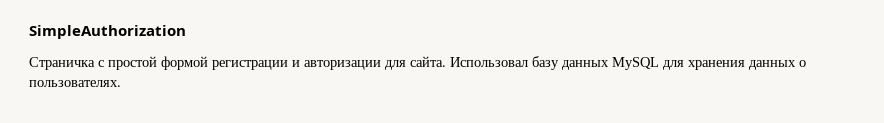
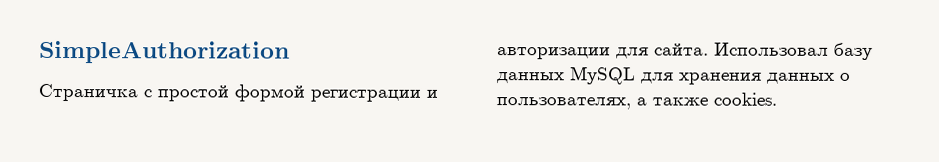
- Использовал базу данных MySQL для хранения данных о пользователях.
+ Использовал базу данных MySQL для хранения данных о пользователях, а также cookies.

